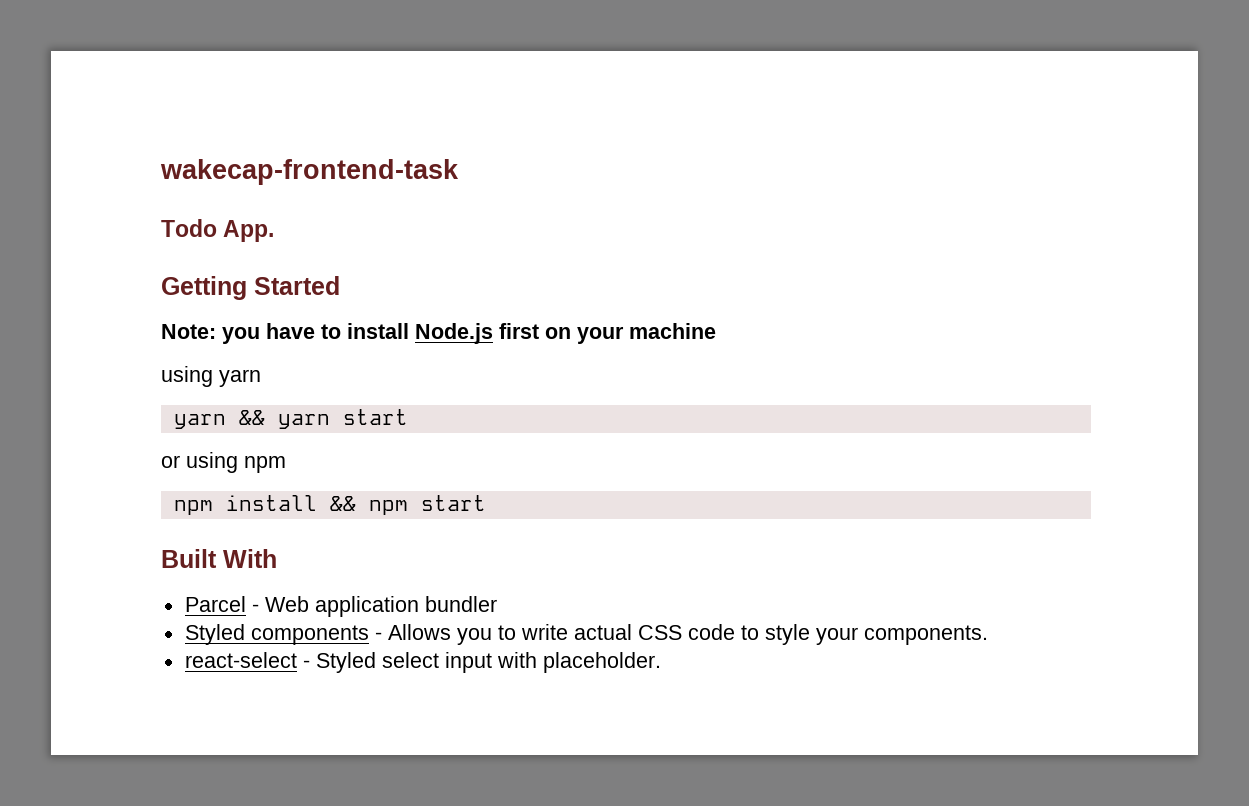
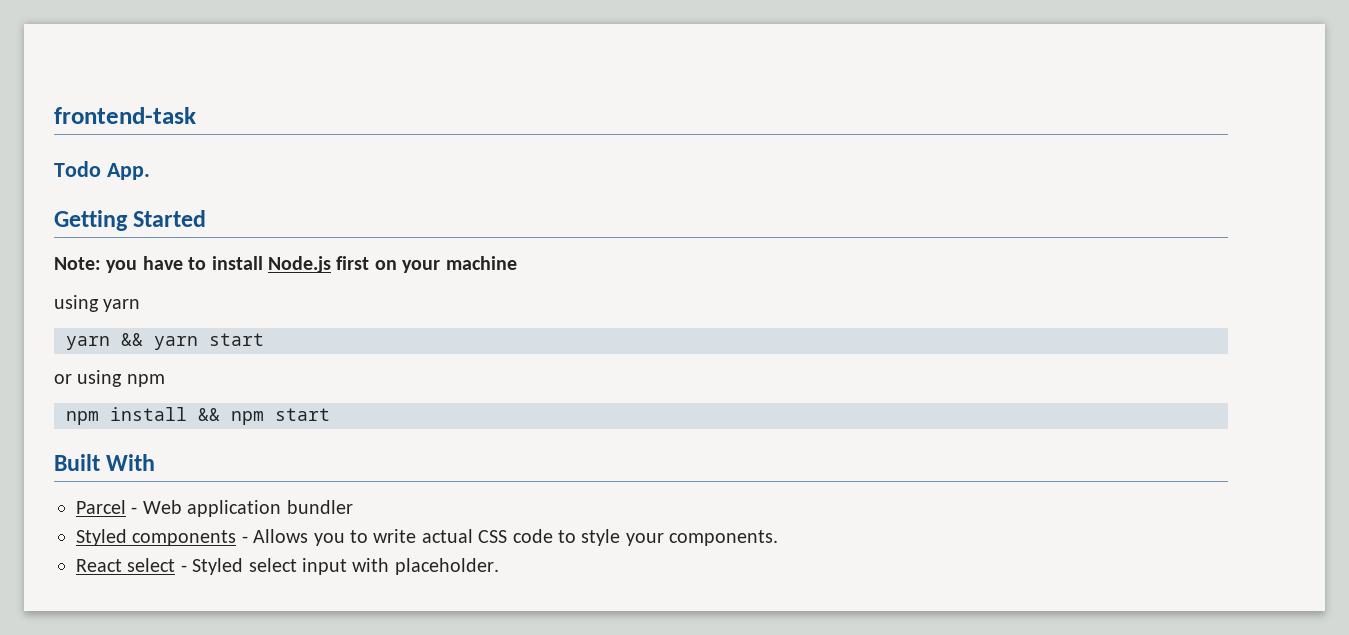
- wakecap-frontend-task
+ frontend-task
- react-select - Styled select input with placeholder.
+ React select - Styled select input with placeholder.

